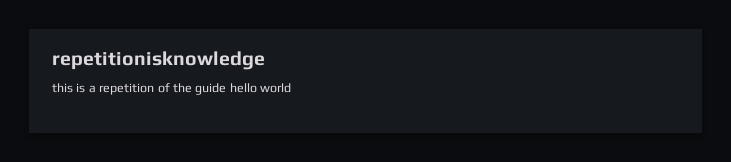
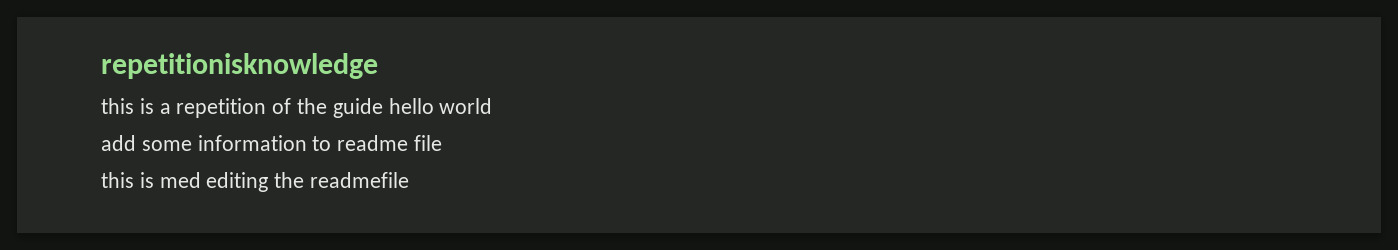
+ add some information to readme file
+ this is med editing the readmefile

